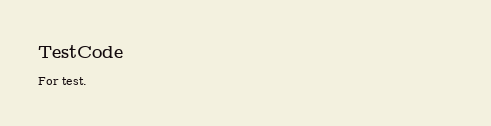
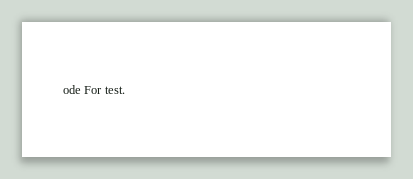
- TestCode
- For test.
+ ode For test.

